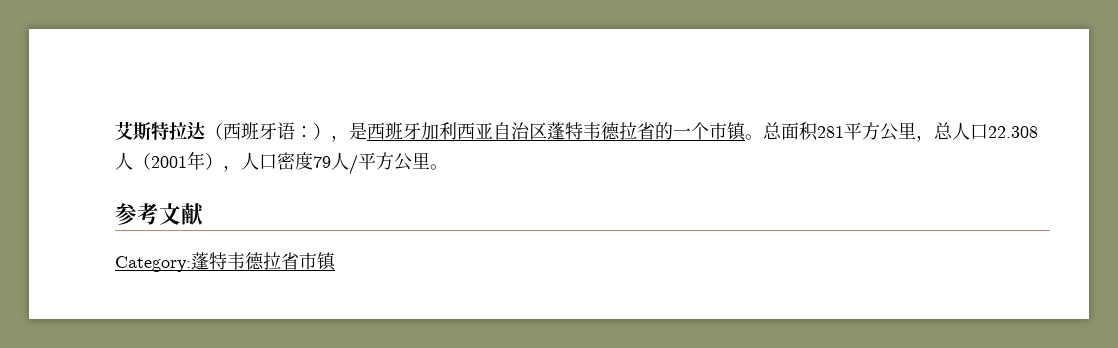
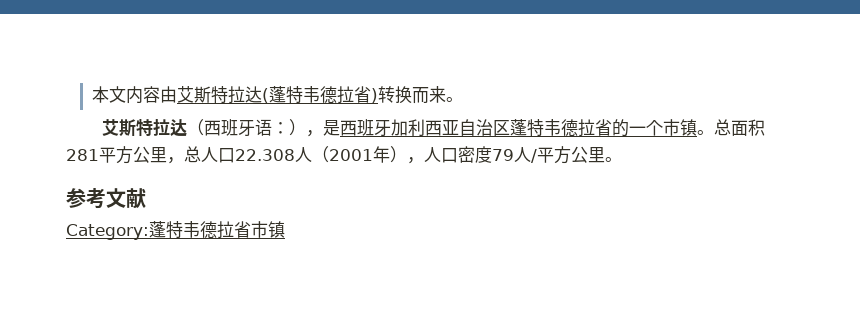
+ 本文内容由艾斯特拉达(蓬特韦德拉省)转换而来。

